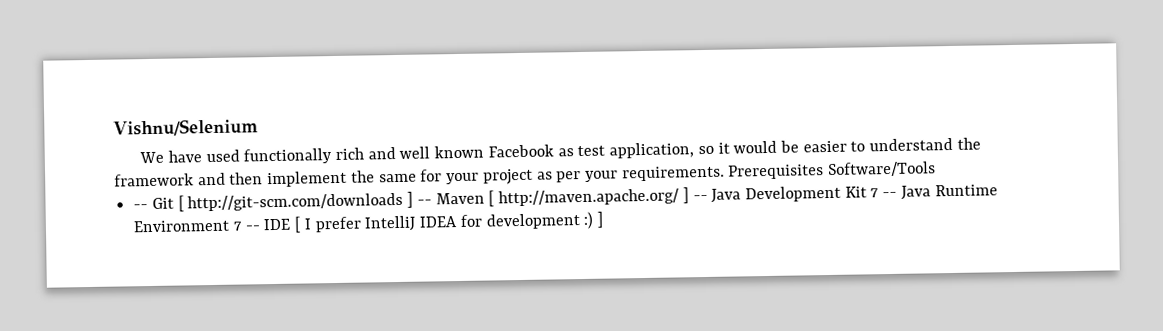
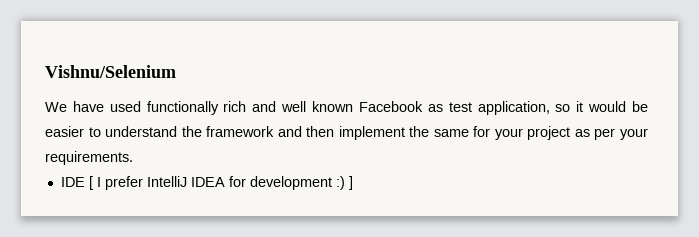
- We have used functionally rich and well known Facebook as test application, so it would be easier to understand the framework and then implement the same for your project as per your requirements. Prerequisites Software/Tools
- -- Git [ http://git-scm.com/downloads ] -- Maven [ http://maven.apache.org/ ] -- Java Development Kit 7 -- Java Runtime Environment 7 -- IDE [ I prefer IntelliJ IDEA for development :) ]
+ We have used functionally rich and well known Facebook as test application, so it would be easier to understand the framework and then implement the same for your project as per your requirements.
+ IDE [ I prefer IntelliJ IDEA for development :) ]

